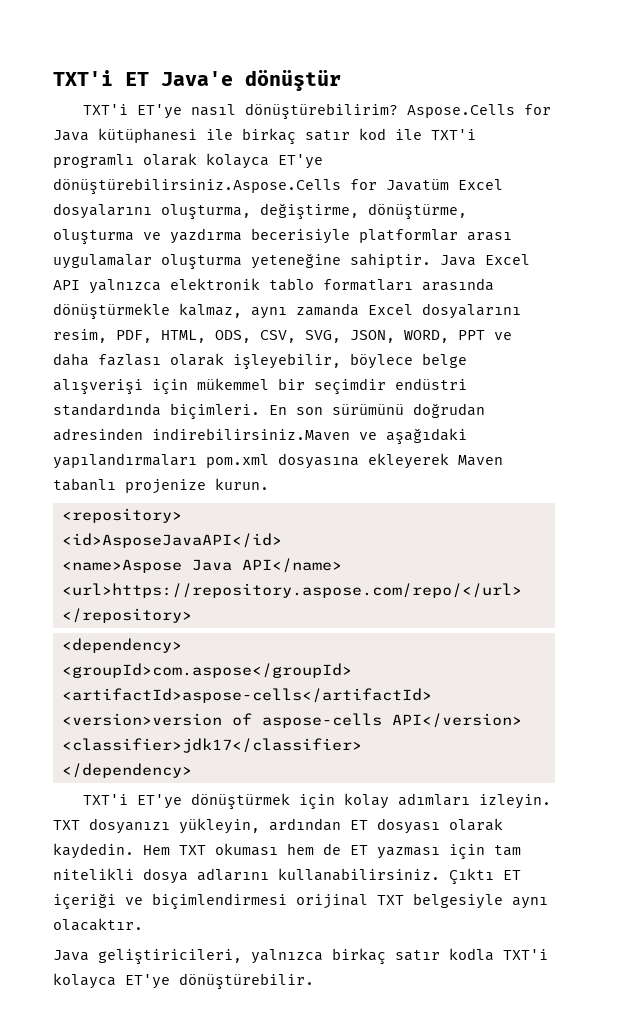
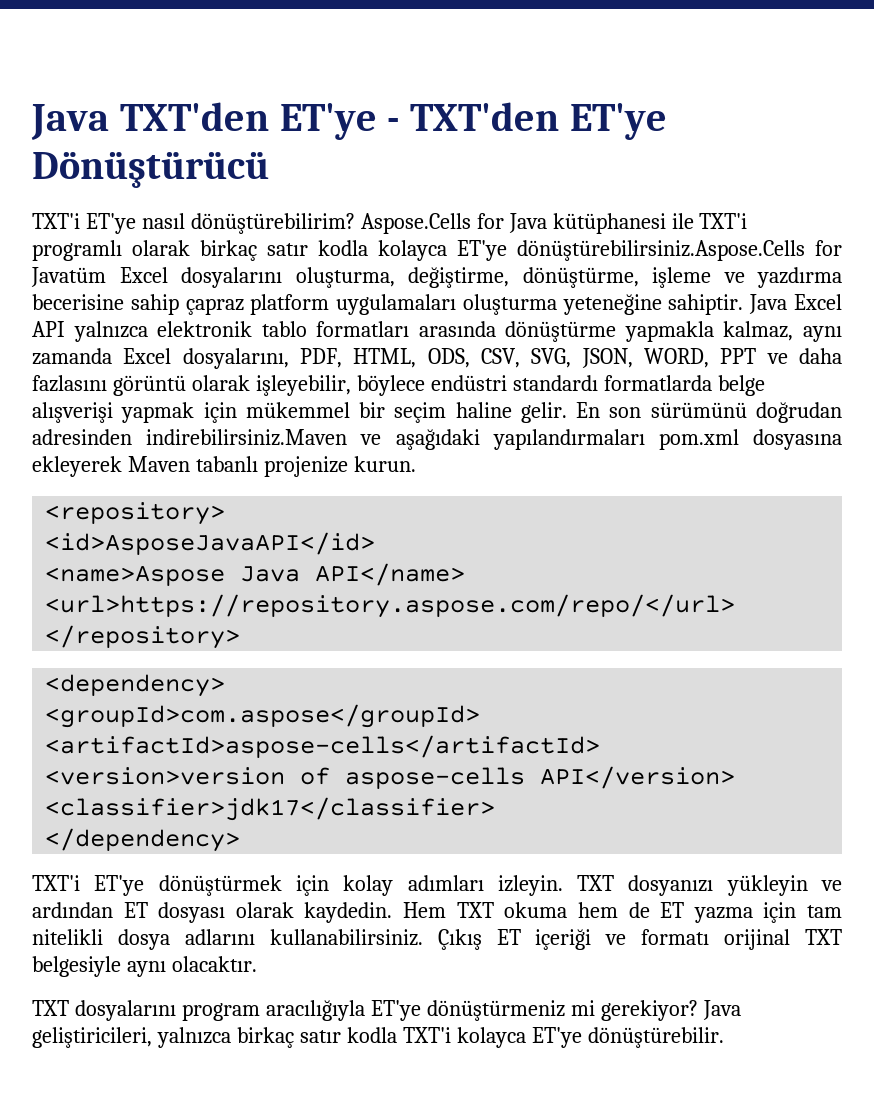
- TXT'i ET Java'e dönüştür
+ Java TXT'den ET'ye - TXT'den ET'ye Dönüştürücü
- Aspose.Cells for Java kütüphanesi ile birkaç satır kod ile TXT'i programlı olarak kolayca ET'ye dönüştürebilirsiniz.Aspose.Cells for Javatüm Excel dosyalarını oluşturma, değiştirme, dönüştürme, oluşturma ve yazdırma becerisiyle platformlar arası uygulamalar oluşturma yeteneğine sahiptir.
+ Aspose.Cells for Java kütüphanesi ile TXT'i programlı olarak birkaç satır kodla kolayca ET'ye dönüştürebilirsiniz.Aspose.Cells for Javatüm Excel dosyalarını oluşturma, değiştirme, dönüştürme, işleme ve yazdırma becerisine sahip çapraz platform uygulamaları oluşturma yeteneğine sahiptir.
- Java Excel API yalnızca elektronik tablo formatları arasında dönüştürmekle kalmaz, aynı zamanda Excel dosyalarını resim, PDF, HTML, ODS, CSV, SVG, JSON, WORD, PPT ve daha fazlası olarak işleyebilir, böylece belge alışverişi için mükemmel bir seçimdir endüstri standardında biçimleri.
+ Java Excel API yalnızca elektronik tablo formatları arasında dönüştürme yapmakla kalmaz, aynı zamanda Excel dosyalarını, PDF, HTML, ODS, CSV, SVG, JSON, WORD, PPT ve daha fazlasını görüntü olarak işleyebilir, böylece endüstri standardı formatlarda belge alışverişi yapmak için mükemmel bir seçim haline gelir.
- TXT dosyanızı yükleyin, ardından ET dosyası olarak kaydedin.
+ TXT dosyanızı yükleyin ve ardından ET dosyası olarak kaydedin.
- Hem TXT okuması hem de ET yazması için tam nitelikli dosya adlarını kullanabilirsiniz.
+ Hem TXT okuma hem de ET yazma için tam nitelikli dosya adlarını kullanabilirsiniz.
- Çıktı ET içeriği ve biçimlendirmesi orijinal TXT belgesiyle aynı olacaktır.
+ Çıkış ET içeriği ve formatı orijinal TXT belgesiyle aynı olacaktır.
+ TXT dosyalarını program aracılığıyla ET'ye dönüştürmeniz mi gerekiyor?

